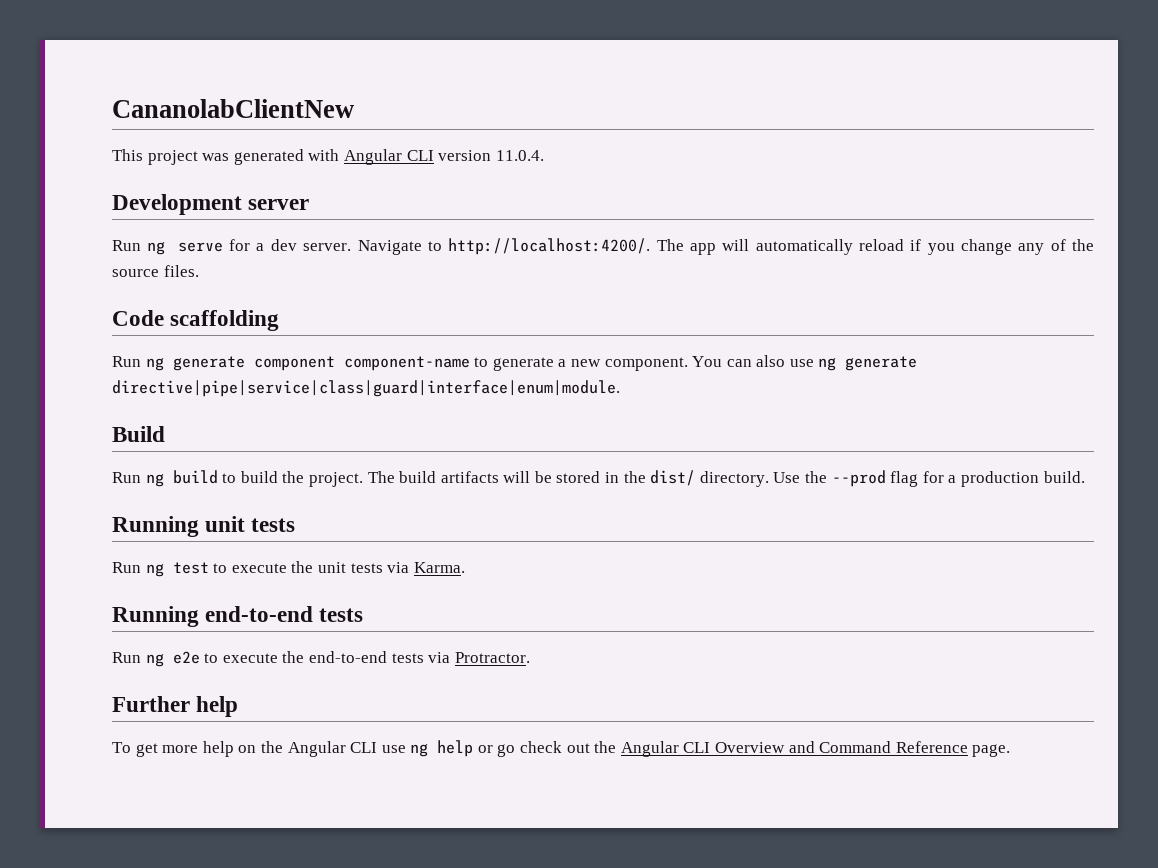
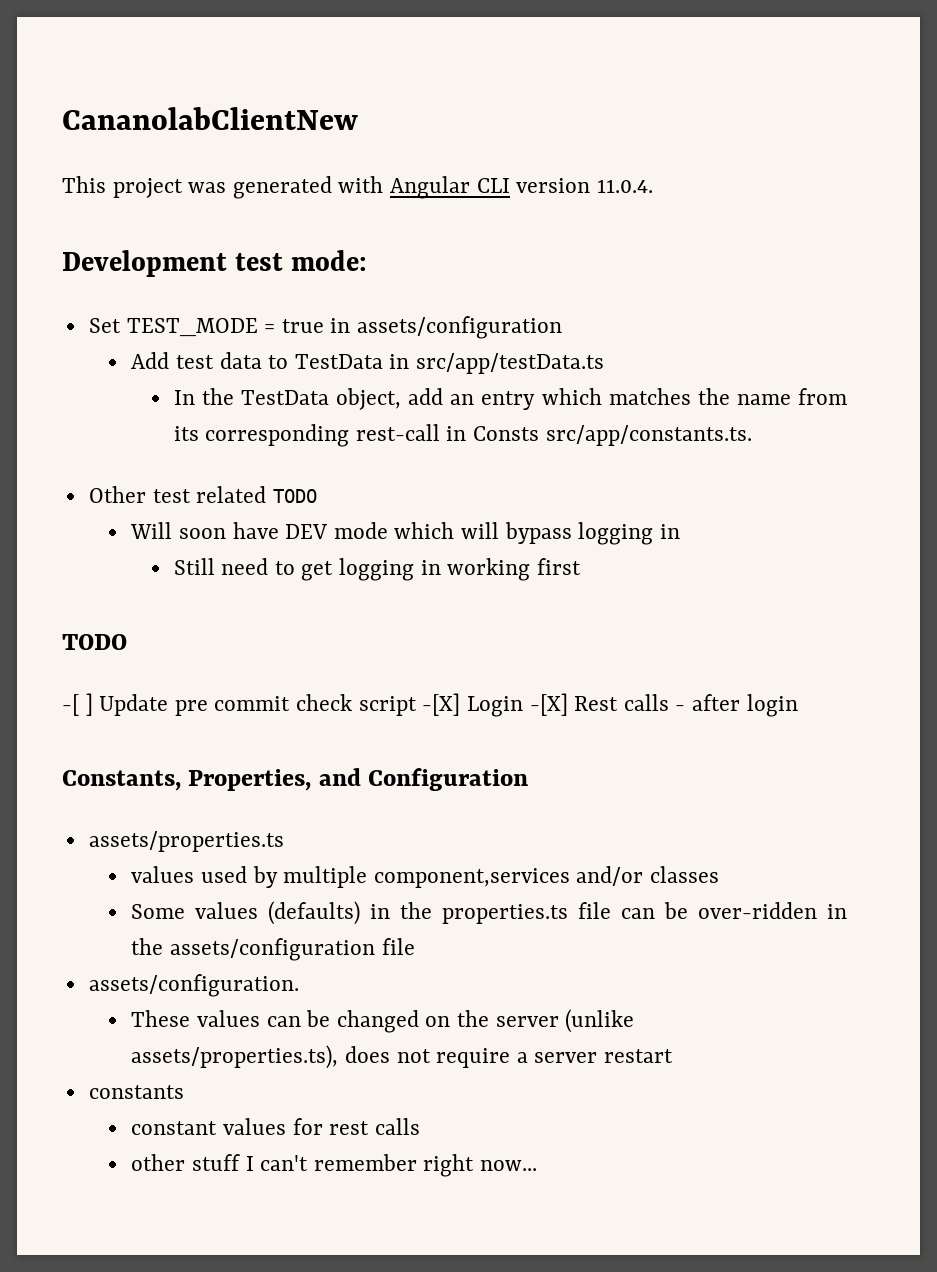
- Development server
- Run ng serve for a dev server. Navigate to http://localhost:4200/. The app will automatically reload if you change any of the source files.
- Code scaffolding
- Run ng generate component component-name to generate a new component. You can also use ng generate directive|pipe|service|class|guard|interface|enum|module.
- Build
- Run ng build to build the project. The build artifacts will be stored in the dist/ directory. Use the --prod flag for a production build.
- Running unit tests
- Run ng test to execute the unit tests via Karma.
- Running end-to-end tests
- Run ng e2e to execute the end-to-end tests via Protractor.
- Further help
- To get more help on the Angular CLI use ng help or go check out the Angular CLI Overview and Command Reference page.
+ Development test mode:
+ Set TEST_MODE = true in assets/configuration
+ Add test data to TestData in src/app/testData.ts
+ In the TestData object, add an entry which matches the name from its corresponding rest-call in Consts src/app/constants.ts.
+ Other test related TODO
+ Will soon have DEV mode which will bypass logging in
+ Still need to get logging in working first
+ TODO
+ -[ ] Update pre commit check script -[X] Login -[X] Rest calls - after login
+ Constants, Properties, and Configuration
+ assets/properties.ts
+ values used by multiple component,services and/or classes
+ Some values (defaults) in the properties.ts file can be over-ridden in the assets/configuration file
+ assets/configuration.
+ These values can be changed on the server (unlike assets/properties.ts), does not require a server restart
+ constants
+ constant values for rest calls
+ other stuff I can't remember right now...

